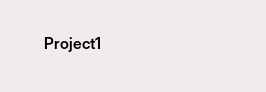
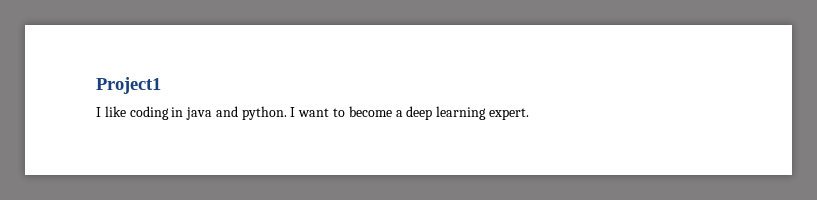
+ I like coding in java and python. I want to become a deep learning expert.

